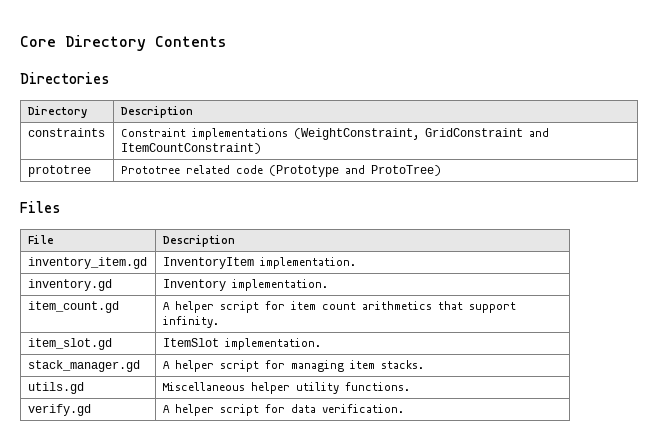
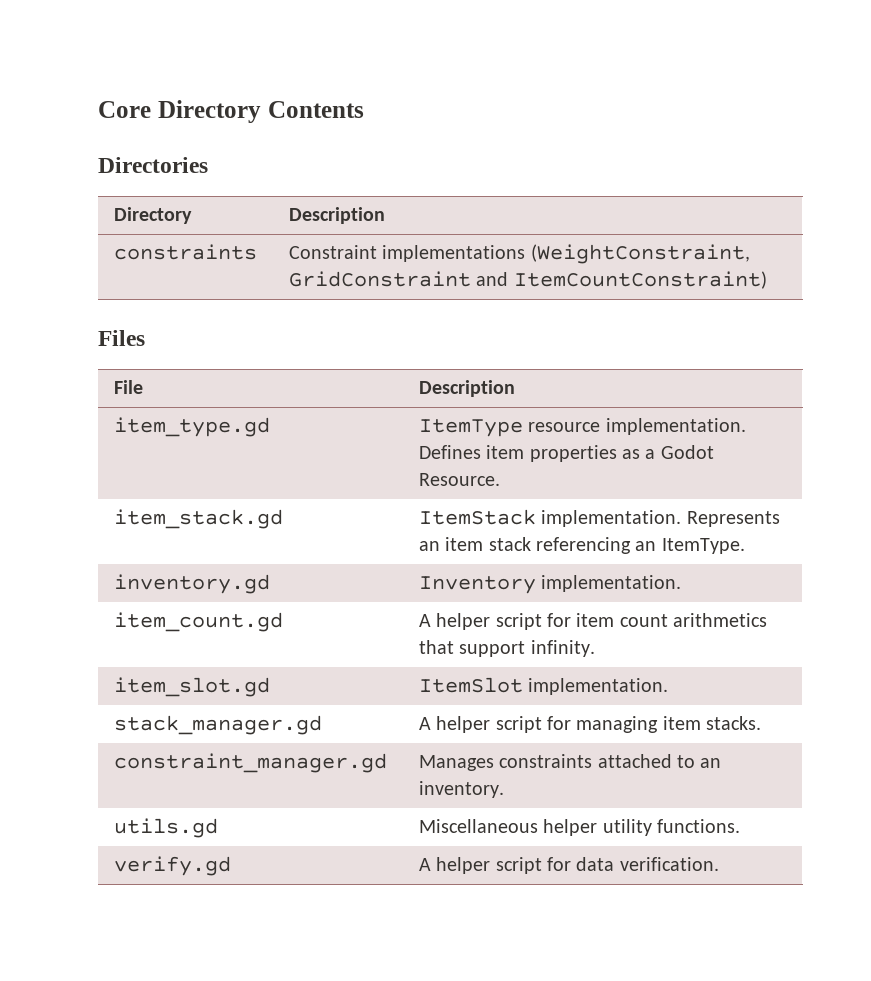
- prototree | Prototree related code (Prototype and ProtoTree)
  Files
  File | Description
- inventory_item.gd | InventoryItem implementation.
+ item_type.gd | ItemType resource implementation. Defines item properties as a Godot Resource.
+ item_stack.gd | ItemStack implementation. Represents an item stack referencing an ItemType.
+ constraint_manager.gd | Manages constraints attached to an inventory.

